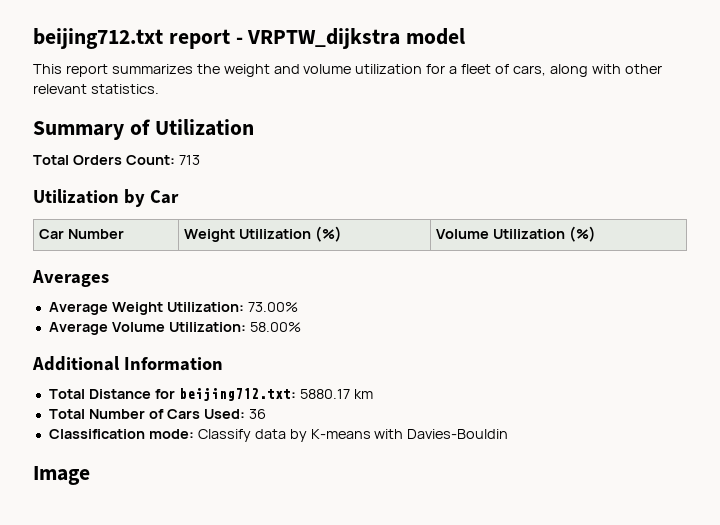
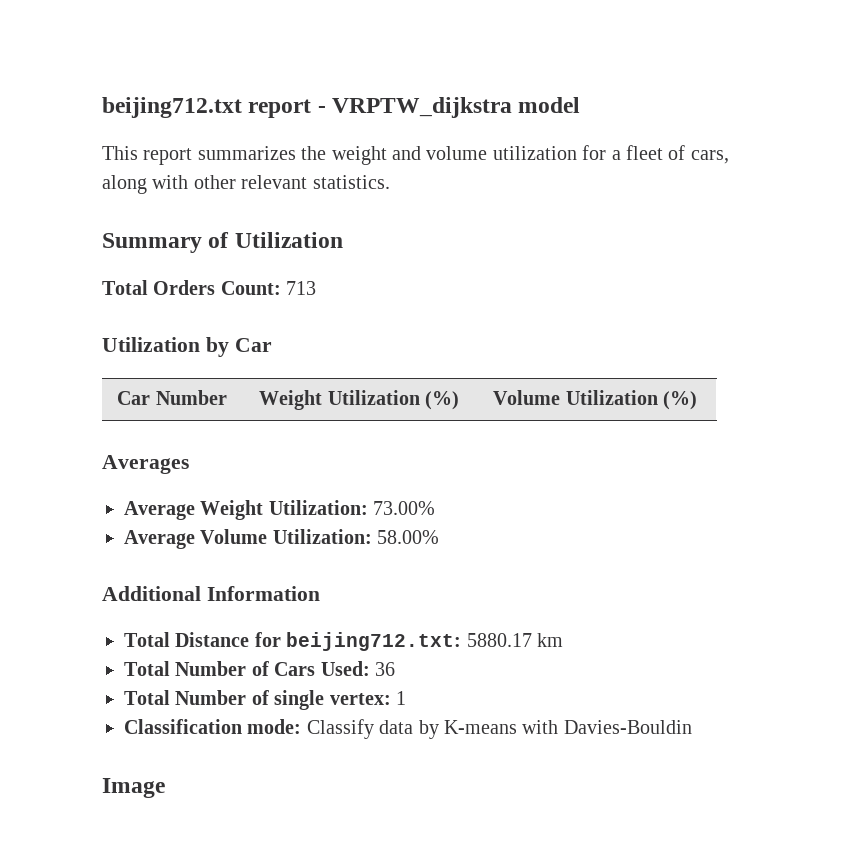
+ Total Number of single vertex: 1

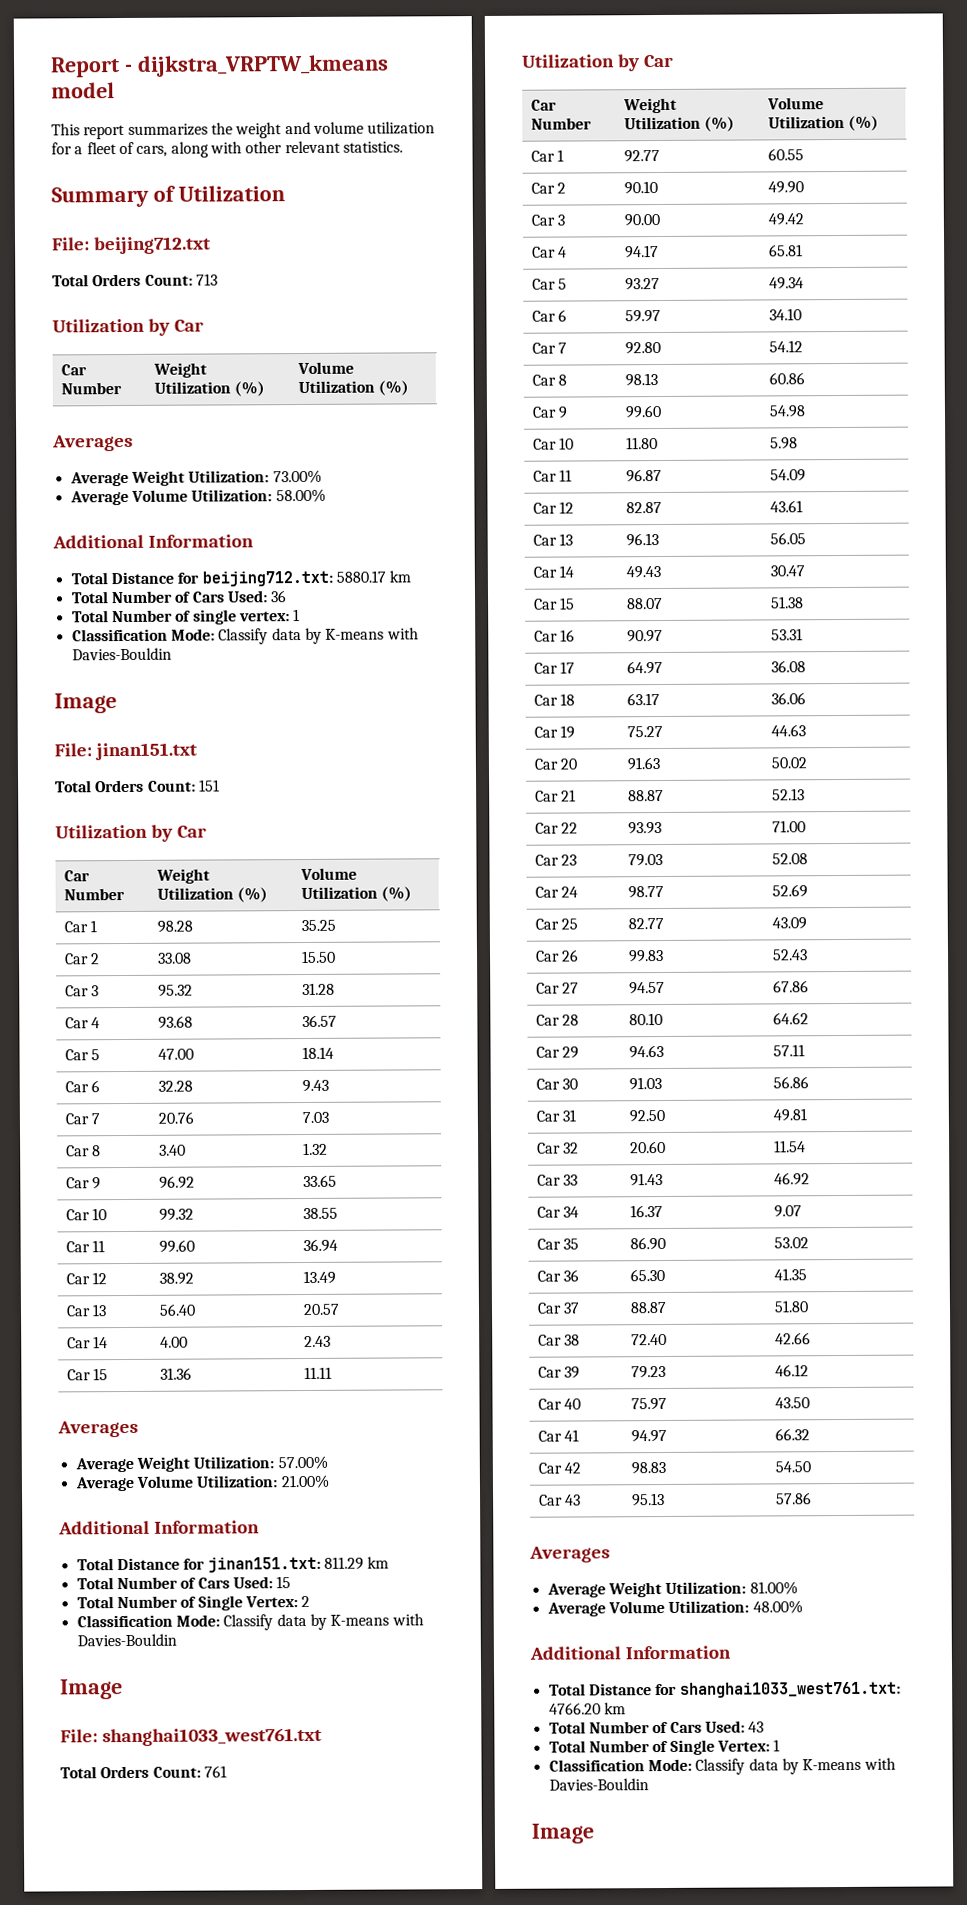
- beijing712.txt report - VRPTW_dijkstra model
+ Report - dijkstra_VRPTW_kmeans model
+ File: beijing712.txt
  Total Number of single vertex: 1
- Classification mode: Classify data by K-means with Davies-Bouldin
+ Classification Mode: Classify data by K-means with Davies-Bouldin
+ Image
+ File: jinan151.txt
+ Total Orders Count: 151
+ Utilization by Car
+ Car Number | Weight Utilization (%) | Volume Utilization (%)
+ Car 1 | 98.28 | 35.25
+ Car 2 | 33.08 | 15.50
+ Car 3 | 95.32 | 31.28
+ Car 4 | 93.68 | 36.57
+ Car 5 | 47.00 | 18.14
+ Car 6 | 32.28 | 9.43
+ Car 7 | 20.76 | 7.03
+ Car 8 | 3.40 | 1.32
+ Car 9 | 96.92 | 33.65
+ Car 10 | 99.32 | 38.55
+ Car 11 | 99.60 | 36.94
+ Car 12 | 38.92 | 13.49
+ Car 13 | 56.40 | 20.57
+ Car 14 | 4.00 | 2.43
+ Car 15 | 31.36 | 11.11
+ Averages
+ Average Weight Utilization: 57.00%
+ Average Volume Utilization: 21.00%
+ Additional Information
+ Total Distance for jinan151.txt: 811.29 km
+ Total Number of Cars Used: 15
+ Total Number of Single Vertex: 2
+ Classification Mode: Classify data by K-means with Davies-Bouldin
+ Image
+ File: shanghai1033_west761.txt
+ Total Orders Count: 761
+ Utilization by Car
+ Car Number | Weight Utilization (%) | Volume Utilization (%)
+ Car 1 | 92.77 | 60.55
+ Car 2 | 90.10 | 49.90
+ Car 3 | 90.00 | 49.42
+ Car 4 | 94.17 | 65.81
+ Car 5 | 93.27 | 49.34
+ Car 6 | 59.97 | 34.10
+ Car 7 | 92.80 | 54.12
+ Car 8 | 98.13 | 60.86
+ Car 9 | 99.60 | 54.98
+ Car 10 | 11.80 | 5.98
+ Car 11 | 96.87 | 54.09
+ Car 12 | 82.87 | 43.61
+ Car 13 | 96.13 | 56.05
+ Car 14 | 49.43 | 30.47
+ Car 15 | 88.07 | 51.38
+ Car 16 | 90.97 | 53.31
+ Car 17 | 64.97 | 36.08
+ Car 18 | 63.17 | 36.06
+ Car 19 | 75.27 | 44.63
+ Car 20 | 91.63 | 50.02
+ Car 21 | 88.87 | 52.13
+ Car 22 | 93.93 | 71.00
+ Car 23 | 79.03 | 52.08
+ Car 24 | 98.77 | 52.69
+ Car 25 | 82.77 | 43.09
+ Car 26 | 99.83 | 52.43
+ Car 27 | 94.57 | 67.86
+ Car 28 | 80.10 | 64.62
+ Car 29 | 94.63 | 57.11
+ Car 30 | 91.03 | 56.86
+ Car 31 | 92.50 | 49.81
+ Car 32 | 20.60 | 11.54
+ Car 33 | 91.43 | 46.92
+ Car 34 | 16.37 | 9.07
+ Car 35 | 86.90 | 53.02
+ Car 36 | 65.30 | 41.35
+ Car 37 | 88.87 | 51.80
+ Car 38 | 72.40 | 42.66
+ Car 39 | 79.23 | 46.12
+ Car 40 | 75.97 | 43.50
+ Car 41 | 94.97 | 66.32
+ Car 42 | 98.83 | 54.50
+ Car 43 | 95.13 | 57.86
+ Averages
+ Average Weight Utilization: 81.00%
+ Average Volume Utilization: 48.00%
+ Additional Information
+ Total Distance for shanghai1033_west761.txt: 4766.20 km
+ Total Number of Cars Used: 43
+ Total Number of Single Vertex: 1
+ Classification Mode: Classify data by K-means with Davies-Bouldin

